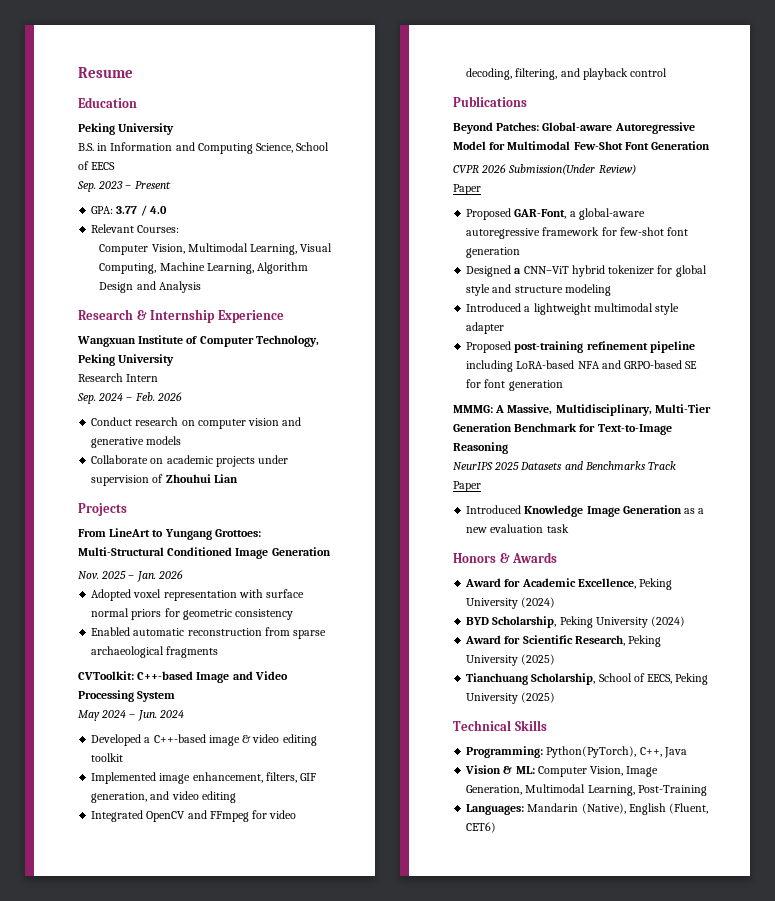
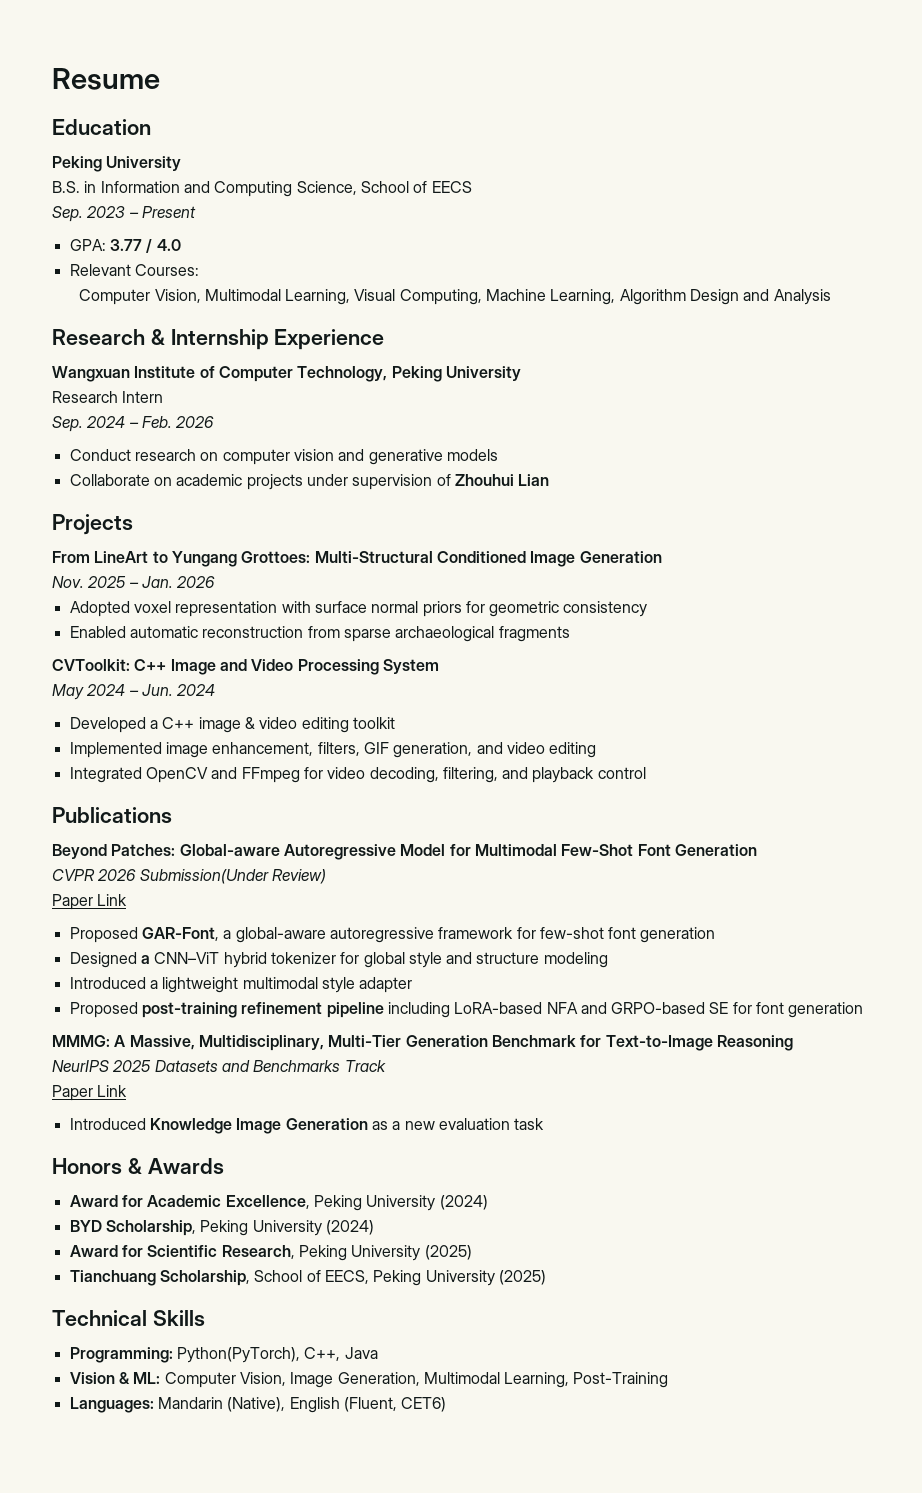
- CVToolkit: C++-based Image and Video Processing System
+ CVToolkit: C++ Image and Video Processing System
- Developed a C++-based image & video editing toolkit
+ Developed a C++ image & video editing toolkit
  CVPR 2026 Submission(Under Review)
- Paper
+ Paper Link
  NeurIPS 2025 Datasets and Benchmarks Track
- Paper
+ Paper Link

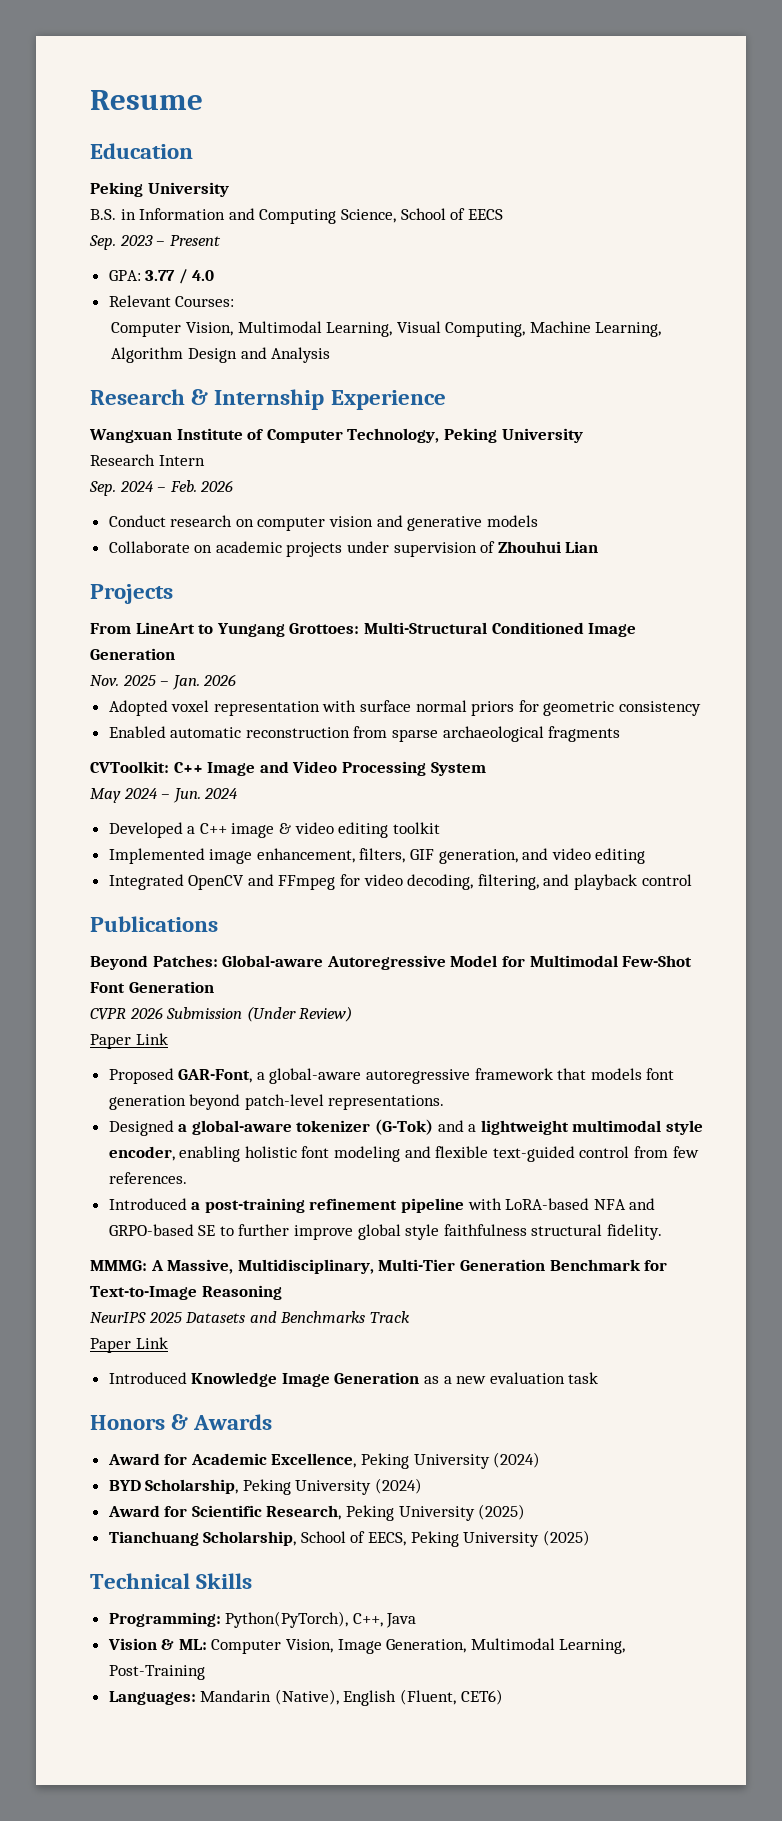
- CVPR 2026 Submission(Under Review)
+ CVPR 2026 Submission (Under Review)
- Proposed GAR-Font, a global-aware autoregressive framework for few-shot font generation
+ Proposed GAR-Font, a global-aware autoregressive framework that models font generation beyond patch-level representations.
- Designed a CNN–ViT hybrid tokenizer for global style and structure modeling
- Introduced a lightweight multimodal style adapter
- Proposed post-training refinement pipeline including LoRA-based NFA and GRPO-based SE for font generation
+ Designed a global-aware tokenizer (G-Tok) and a lightweight multimodal style encoder, enabling holistic font modeling and flexible text-guided control from few references.
+ Introduced a post-training refinement pipeline with LoRA-based NFA and GRPO-based SE to further improve global style faithfulness structural fidelity.

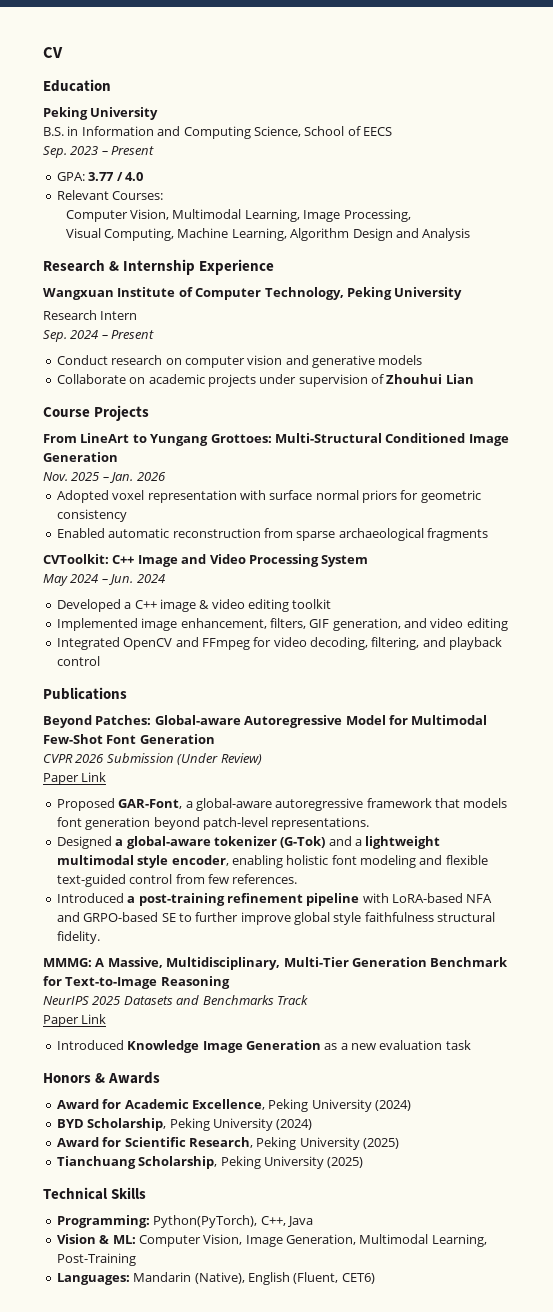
- Resume
+ CV
- Computer Vision, Multimodal Learning, Visual Computing, Machine Learning, Algorithm Design and Analysis
+ Computer Vision, Multimodal Learning, Image Processing,
+ Visual Computing, Machine Learning, Algorithm Design and Analysis
- Sep. 2024 – Feb. 2026
+ Sep. 2024 – Present
- Projects
+ Course Projects
- Tianchuang Scholarship, School of EECS, Peking University (2025)
+ Tianchuang Scholarship, Peking University (2025)

